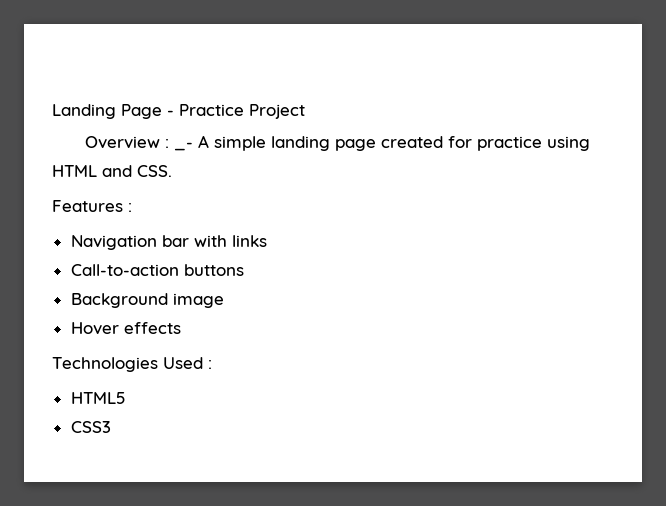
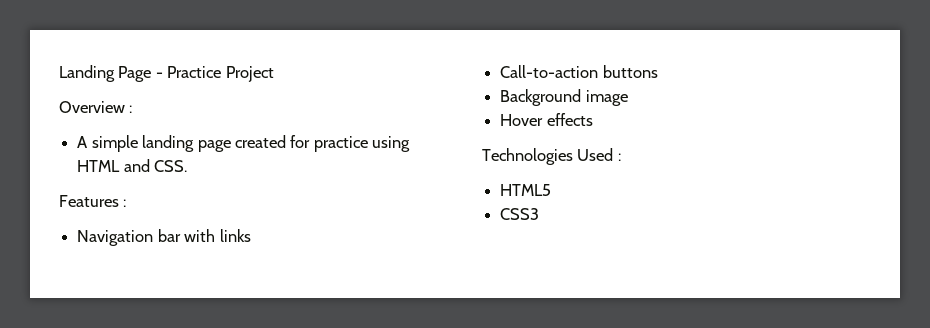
- Overview : _- A simple landing page created for practice using HTML and CSS.
+ Overview :
+ A simple landing page created for practice using HTML and CSS.

